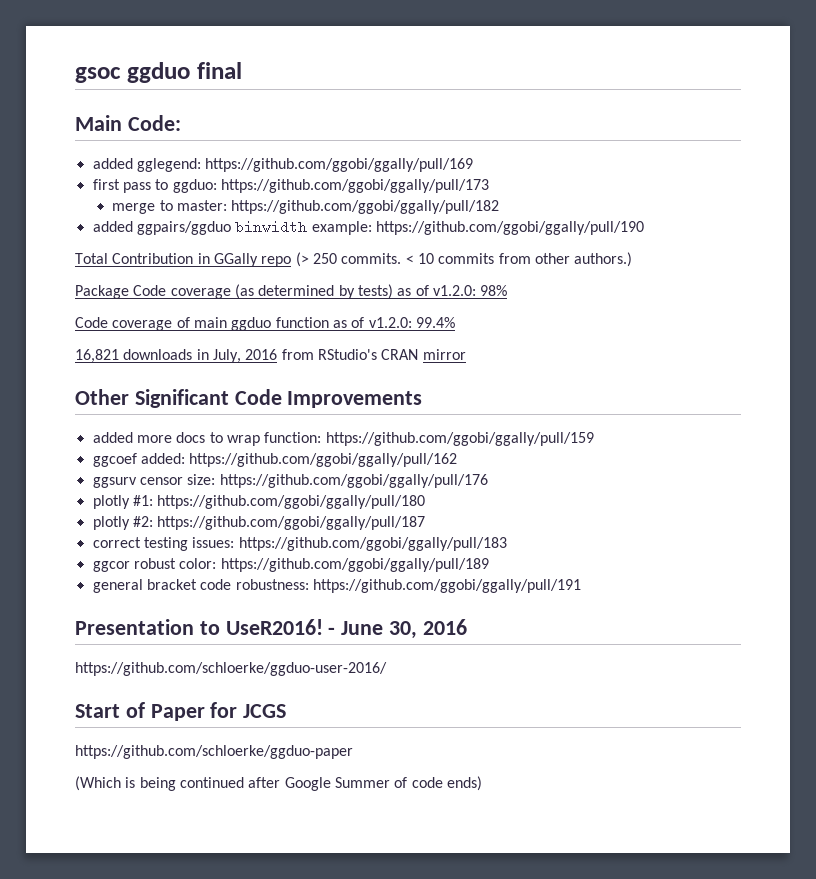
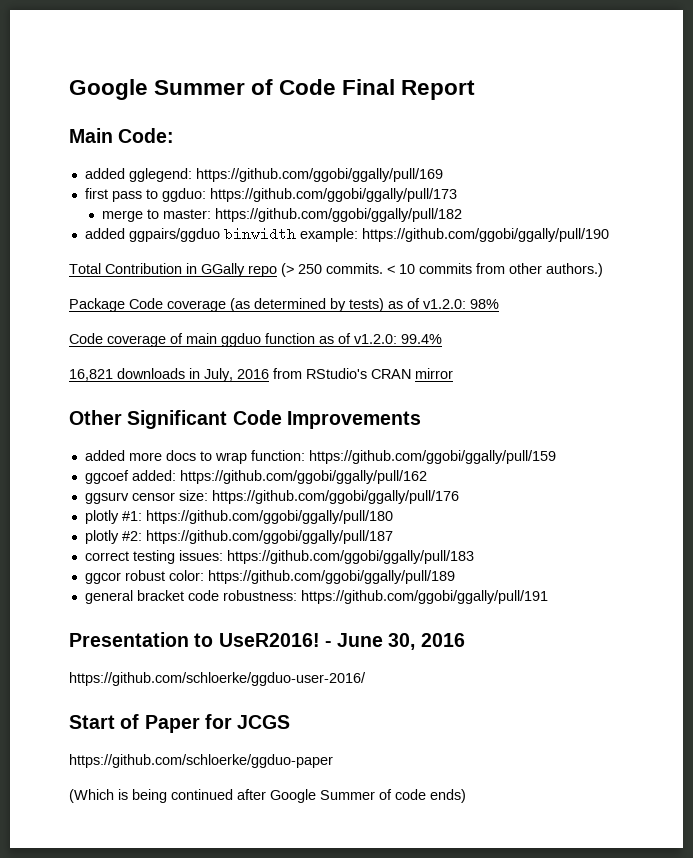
- gsoc ggduo final
+ Google Summer of Code Final Report

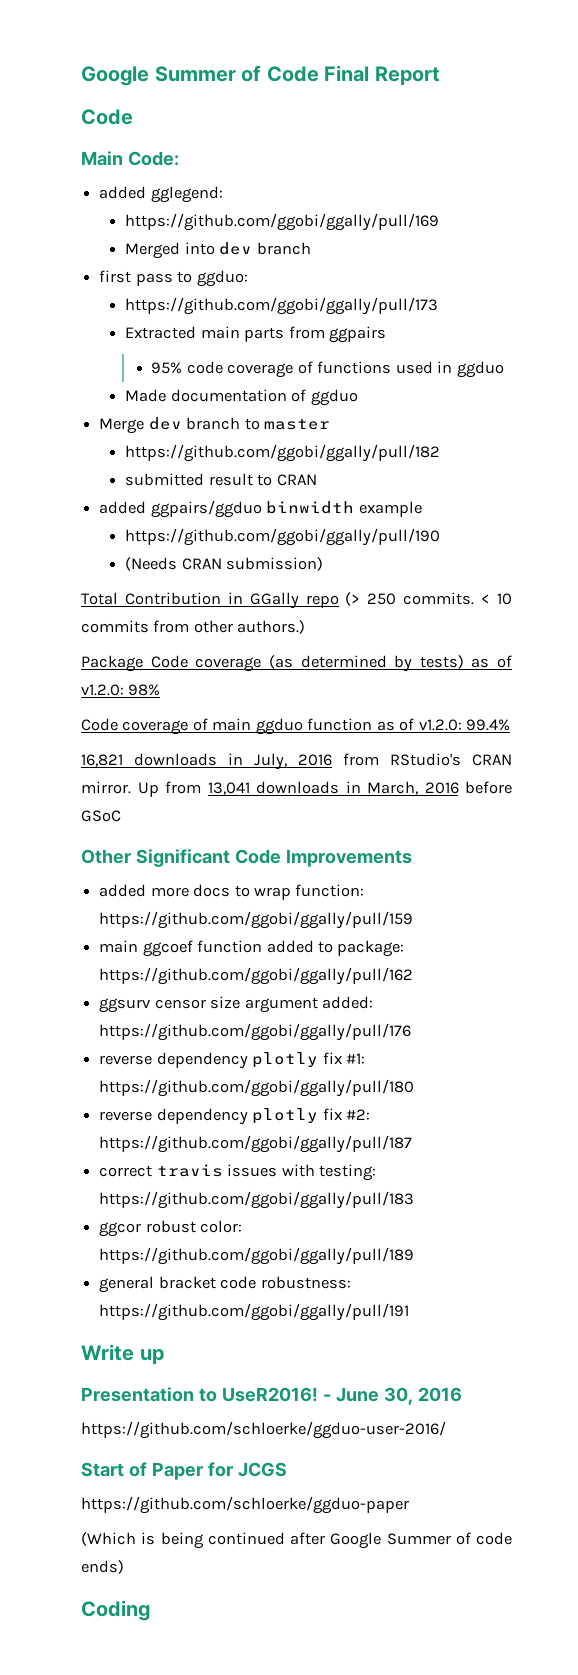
  Google Summer of Code Final Report
+ Code
- added gglegend: https://github.com/ggobi/ggally/pull/169
+ added gglegend:
+ https://github.com/ggobi/ggally/pull/169
+ Merged into dev branch
- first pass to ggduo: https://github.com/ggobi/ggally/pull/173
+ first pass to ggduo:
+ https://github.com/ggobi/ggally/pull/173
- merge to master: https://github.com/ggobi/ggally/pull/182
+ Extracted main parts from ggpairs
+ 95% code coverage of functions used in ggduo
+ Made documentation of ggduo
+ Merge dev branch to master
+ https://github.com/ggobi/ggally/pull/182
+ submitted result to CRAN
- added ggpairs/ggduo binwidth example: https://github.com/ggobi/ggally/pull/190
+ added ggpairs/ggduo binwidth example
+ https://github.com/ggobi/ggally/pull/190
+ (Needs CRAN submission)
- 16,821 downloads in July, 2016 from RStudio's CRAN mirror
+ 16,821 downloads in July, 2016 from RStudio's CRAN mirror. Up from 13,041 downloads in March, 2016 before GSoC
- ggcoef added: https://github.com/ggobi/ggally/pull/162
- ggsurv censor size: https://github.com/ggobi/ggally/pull/176
- plotly #1: https://github.com/ggobi/ggally/pull/180
- plotly #2: https://github.com/ggobi/ggally/pull/187
+ main ggcoef function added to package: https://github.com/ggobi/ggally/pull/162
+ ggsurv censor size argument added: https://github.com/ggobi/ggally/pull/176
+ reverse dependency plotly fix #1: https://github.com/ggobi/ggally/pull/180
+ reverse dependency plotly fix #2: https://github.com/ggobi/ggally/pull/187
- correct testing issues: https://github.com/ggobi/ggally/pull/183
+ correct travis issues with testing: https://github.com/ggobi/ggally/pull/183
+ Write up
+ Coding

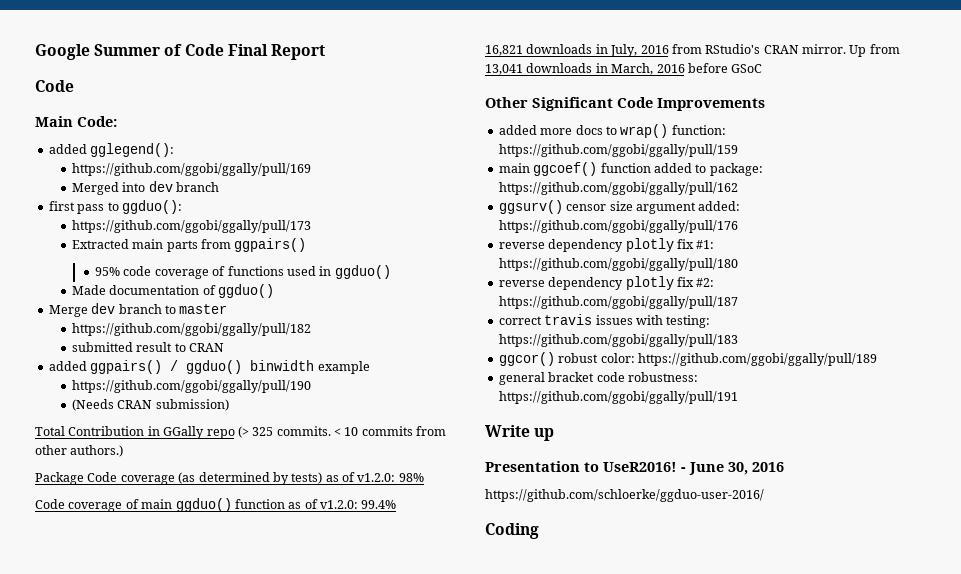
- added gglegend:
+ added gglegend():
- first pass to ggduo:
+ first pass to ggduo():
- Extracted main parts from ggpairs
+ Extracted main parts from ggpairs()
- 95% code coverage of functions used in ggduo
+ 95% code coverage of functions used in ggduo()
- Made documentation of ggduo
+ Made documentation of ggduo()
- added ggpairs/ggduo binwidth example
+ added ggpairs() / ggduo() binwidth example
- Total Contribution in GGally repo (> 250 commits.
+ Total Contribution in GGally repo (> 325 commits.
- Code coverage of main ggduo function as of v1.2.0: 99.4%
+ Code coverage of main ggduo() function as of v1.2.0: 99.4%
- added more docs to wrap function: https://github.com/ggobi/ggally/pull/159
+ added more docs to wrap() function: https://github.com/ggobi/ggally/pull/159
- main ggcoef function added to package: https://github.com/ggobi/ggally/pull/162
+ main ggcoef() function added to package: https://github.com/ggobi/ggally/pull/162
- ggsurv censor size argument added: https://github.com/ggobi/ggally/pull/176
+ ggsurv() censor size argument added: https://github.com/ggobi/ggally/pull/176
- ggcor robust color: https://github.com/ggobi/ggally/pull/189
+ ggcor() robust color: https://github.com/ggobi/ggally/pull/189
- Start of Paper for JCGS
- https://github.com/schloerke/ggduo-paper
- (Which is being continued after Google Summer of code ends)

